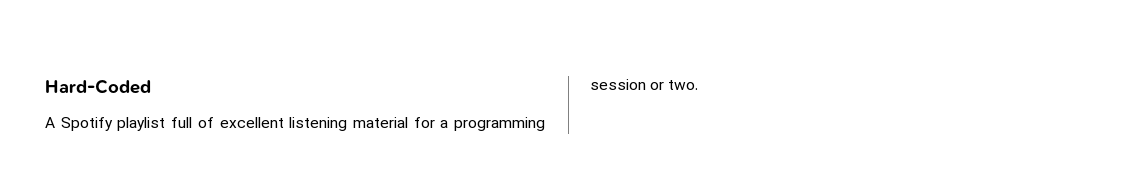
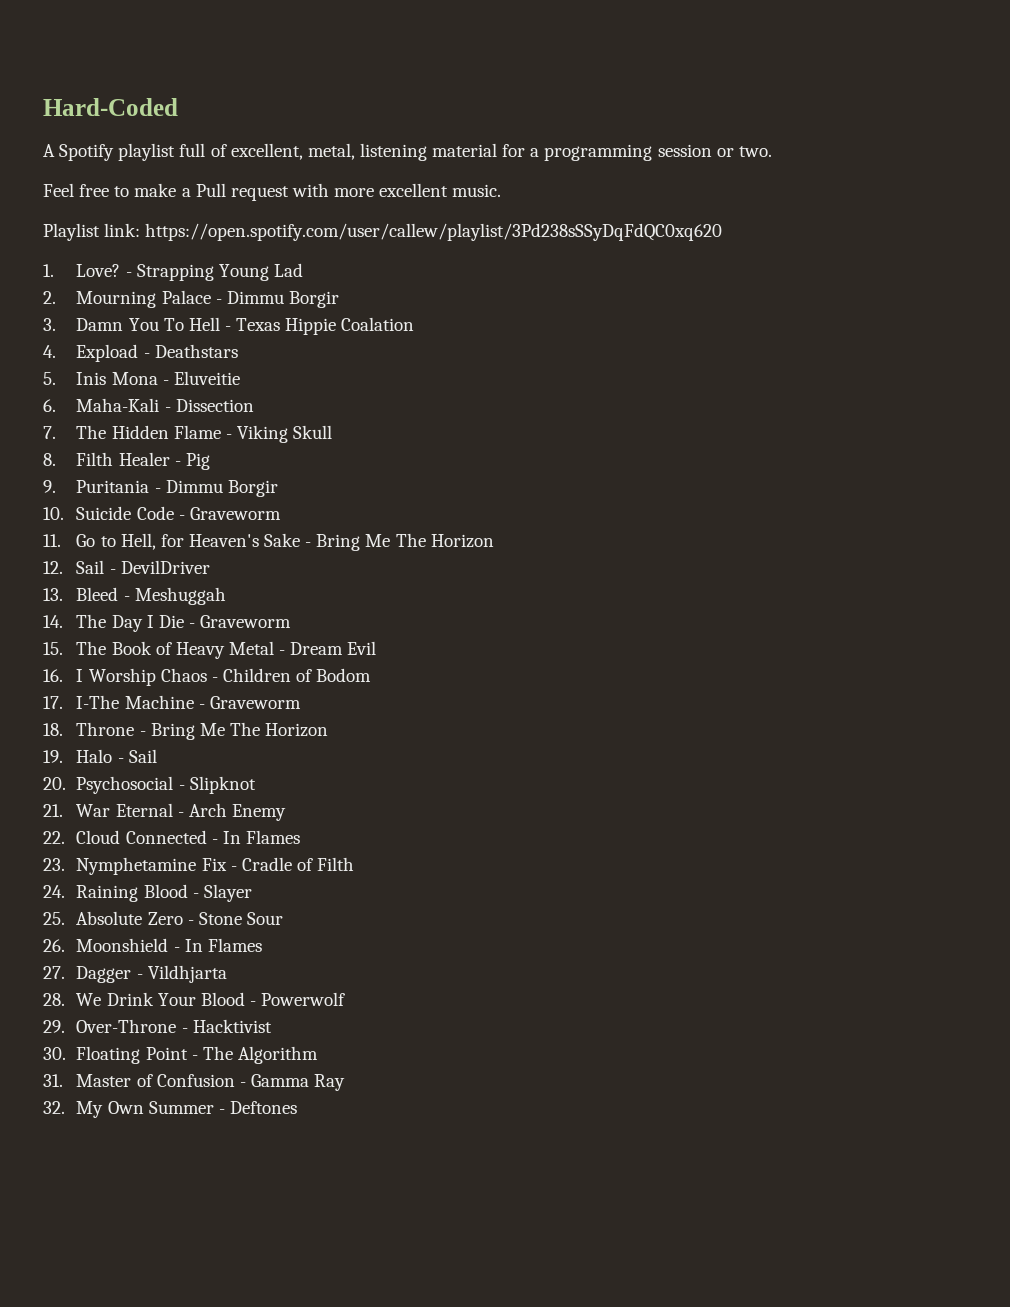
- A Spotify playlist full of excellent listening material for a programming session or two.
+ A Spotify playlist full of excellent, metal, listening material for a programming session or two.
+ Feel free to make a Pull request with more excellent music.
+ Playlist link: https://open.spotify.com/user/callew/playlist/3Pd238sSSyDqFdQC0xq620
+ 1. Love? - Strapping Young Lad
+ 2. Mourning Palace - Dimmu Borgir
+ 3. Damn You To Hell - Texas Hippie Coalation
+ 4. Expload - Deathstars
+ 5. Inis Mona - Eluveitie
+ 6. Maha-Kali - Dissection
+ 7. The Hidden Flame - Viking Skull
+ 8. Filth Healer - Pig
+ 9. Puritania - Dimmu Borgir
+ 10. Suicide Code - Graveworm
+ 11. Go to Hell, for Heaven's Sake - Bring Me The Horizon
+ 12. Sail - DevilDriver
+ 13. Bleed - Meshuggah
+ 14. The Day I Die - Graveworm
+ 15. The Book of Heavy Metal - Dream Evil
+ 16. I Worship Chaos - Children of Bodom
+ 17. I-The Machine - Graveworm
+ 18. Throne - Bring Me The Horizon
+ 19. Halo - Sail
+ 20. Psychosocial - Slipknot
+ 21. War Eternal - Arch Enemy
+ 22. Cloud Connected - In Flames
+ 23. Nymphetamine Fix - Cradle of Filth
+ 24. Raining Blood - Slayer
+ 25. Absolute Zero - Stone Sour
+ 26. Moonshield - In Flames
+ 27. Dagger - Vildhjarta
+ 28. We Drink Your Blood - Powerwolf
+ 29. Over-Throne - Hacktivist
+ 30. Floating Point - The Algorithm
+ 31. Master of Confusion - Gamma Ray
+ 32. My Own Summer - Deftones

